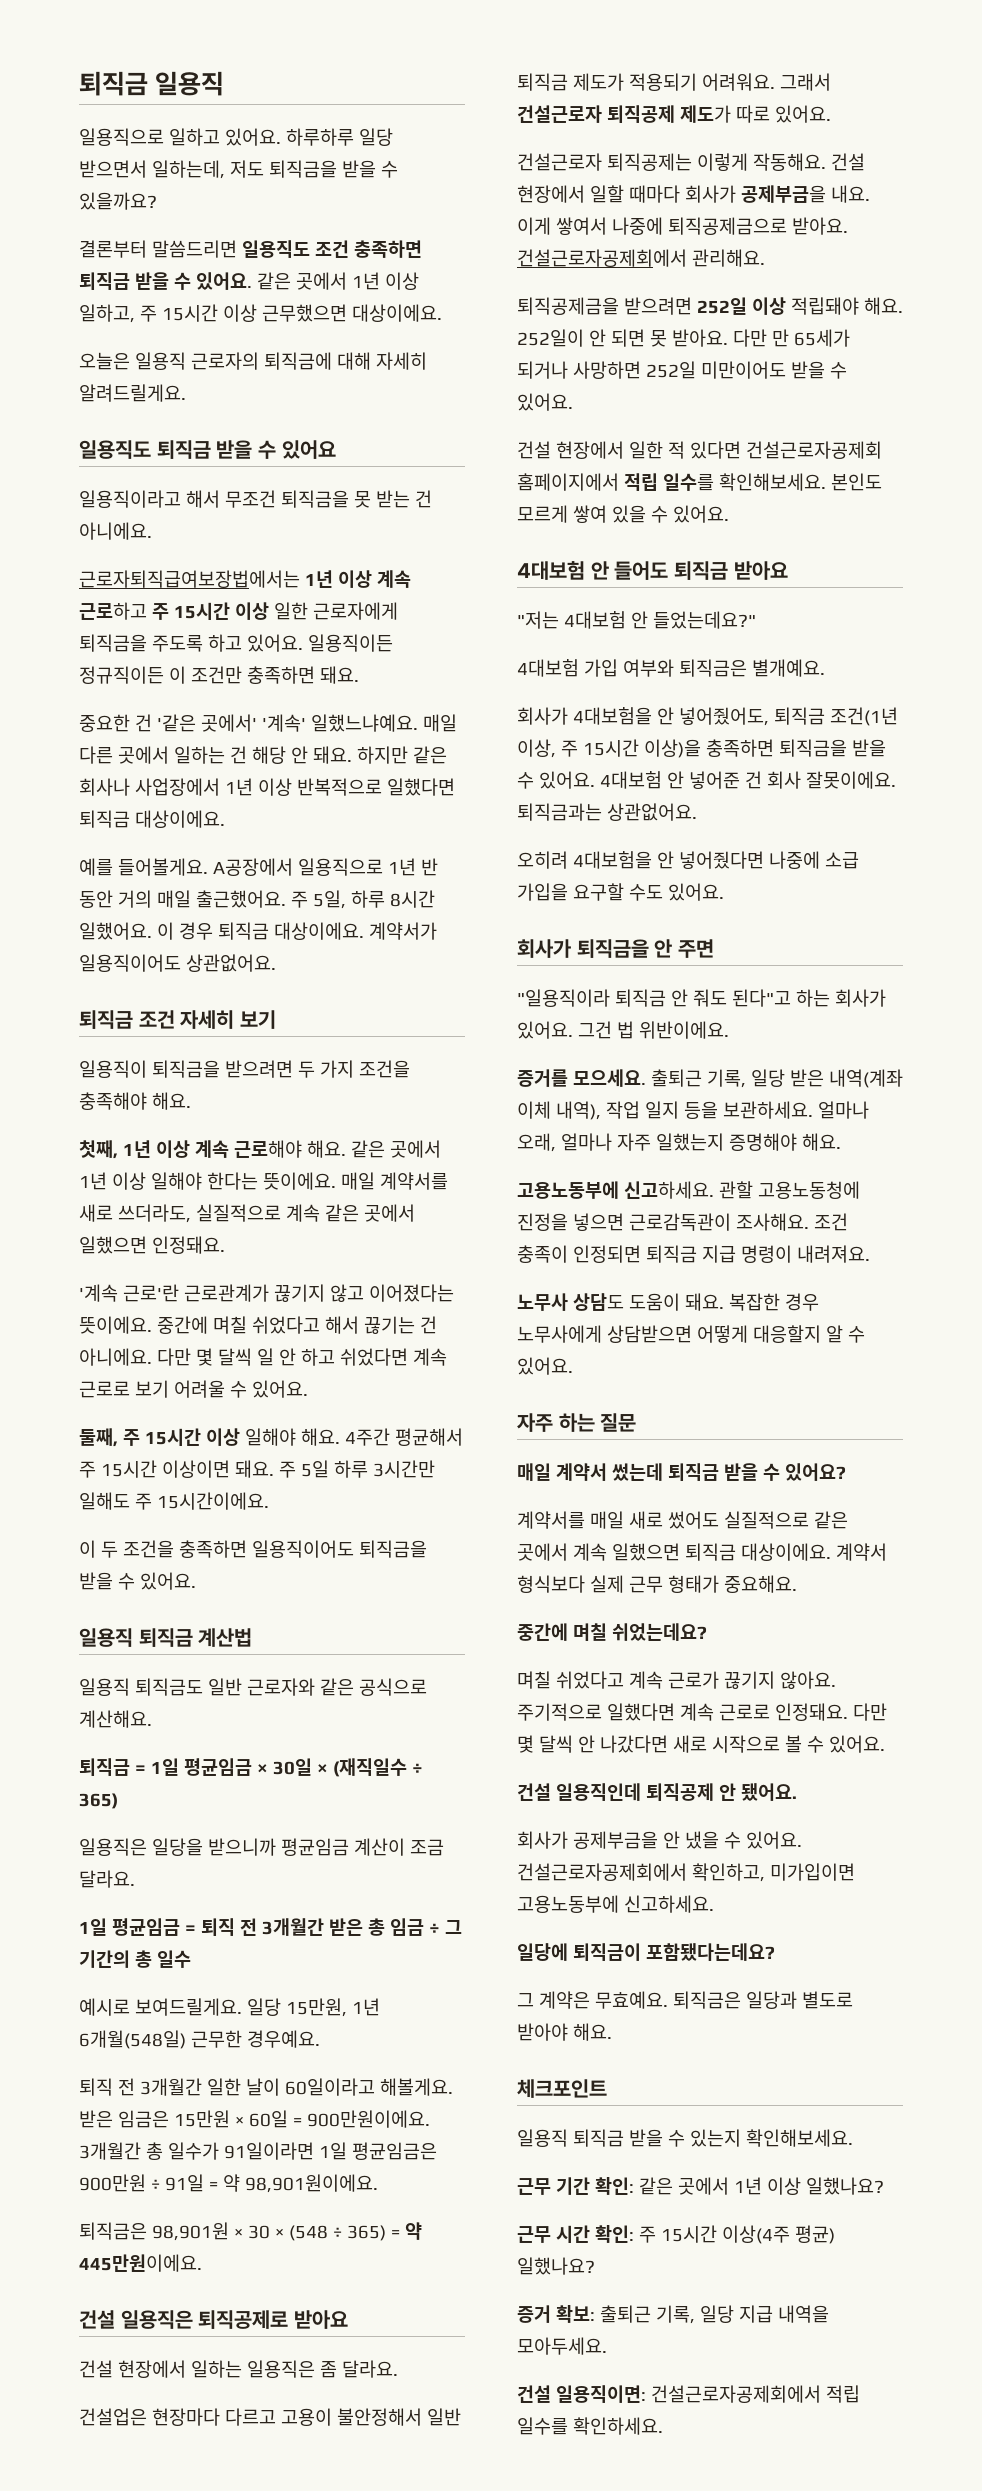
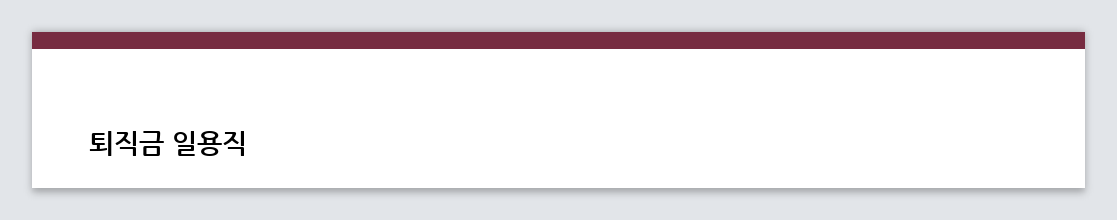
- 일용직으로 일하고 있어요. 하루하루 일당 받으면서 일하는데, 저도 퇴직금을 받을 수 있을까요?
- 결론부터 말씀드리면 일용직도 조건 충족하면 퇴직금 받을 수 있어요. 같은 곳에서 1년 이상 일하고, 주 15시간 이상 근무했으면 대상이에요.
- 오늘은 일용직 근로자의 퇴직금에 대해 자세히 알려드릴게요.
- 일용직도 퇴직금 받을 수 있어요
- 일용직이라고 해서 무조건 퇴직금을 못 받는 건 아니에요.
- 근로자퇴직급여보장법에서는 1년 이상 계속 근로하고 주 15시간 이상 일한 근로자에게 퇴직금을 주도록 하고 있어요. 일용직이든 정규직이든 이 조건만 충족하면 돼요.
- 중요한 건 '같은 곳에서' '계속' 일했느냐예요. 매일 다른 곳에서 일하는 건 해당 안 돼요. 하지만 같은 회사나 사업장에서 1년 이상 반복적으로 일했다면 퇴직금 대상이에요.
- 예를 들어볼게요. A공장에서 일용직으로 1년 반 동안 거의 매일 출근했어요. 주 5일, 하루 8시간 일했어요. 이 경우 퇴직금 대상이에요. 계약서가 일용직이어도 상관없어요.
- 퇴직금 조건 자세히 보기
- 일용직이 퇴직금을 받으려면 두 가지 조건을 충족해야 해요.
- 첫째, 1년 이상 계속 근로해야 해요. 같은 곳에서 1년 이상 일해야 한다는 뜻이에요. 매일 계약서를 새로 쓰더라도, 실질적으로 계속 같은 곳에서 일했으면 인정돼요.
- '계속 근로'란 근로관계가 끊기지 않고 이어졌다는 뜻이에요. 중간에 며칠 쉬었다고 해서 끊기는 건 아니에요. 다만 몇 달씩 일 안 하고 쉬었다면 계속 근로로 보기 어려울 수 있어요.
- 둘째, 주 15시간 이상 일해야 해요. 4주간 평균해서 주 15시간 이상이면 돼요. 주 5일 하루 3시간만 일해도 주 15시간이에요.
- 이 두 조건을 충족하면 일용직이어도 퇴직금을 받을 수 있어요.
- 일용직 퇴직금 계산법
- 일용직 퇴직금도 일반 근로자와 같은 공식으로 계산해요.
- 퇴직금 = 1일 평균임금 × 30일 × (재직일수 ÷ 365)
- 일용직은 일당을 받으니까 평균임금 계산이 조금 달라요.
- 1일 평균임금 = 퇴직 전 3개월간 받은 총 임금 ÷ 그 기간의 총 일수
- 예시로 보여드릴게요. 일당 15만원, 1년 6개월(548일) 근무한 경우예요.
- 퇴직 전 3개월간 일한 날이 60일이라고 해볼게요. 받은 임금은 15만원 × 60일 = 900만원이에요. 3개월간 총 일수가 91일이라면 1일 평균임금은 900만원 ÷ 91일 = 약 98,901원이에요.
- 퇴직금은 98,901원 × 30 × (548 ÷ 365) = 약 445만원이에요.
- 건설 일용직은 퇴직공제로 받아요
- 건설 현장에서 일하는 일용직은 좀 달라요.
- 건설업은 현장마다 다르고 고용이 불안정해서 일반 퇴직금 제도가 적용되기 어려워요. 그래서 건설근로자 퇴직공제 제도가 따로 있어요.
- 건설근로자 퇴직공제는 이렇게 작동해요. 건설 현장에서 일할 때마다 회사가 공제부금을 내요. 이게 쌓여서 나중에 퇴직공제금으로 받아요. 건설근로자공제회에서 관리해요.
- 퇴직공제금을 받으려면 252일 이상 적립돼야 해요. 252일이 안 되면 못 받아요. 다만 만 65세가 되거나 사망하면 252일 미만이어도 받을 수 있어요.
- 건설 현장에서 일한 적 있다면 건설근로자공제회 홈페이지에서 적립 일수를 확인해보세요. 본인도 모르게 쌓여 있을 수 있어요.
- 4대보험 안 들어도 퇴직금 받아요
- "저는 4대보험 안 들었는데요?"
- 4대보험 가입 여부와 퇴직금은 별개예요.
- 회사가 4대보험을 안 넣어줬어도, 퇴직금 조건(1년 이상, 주 15시간 이상)을 충족하면 퇴직금을 받을 수 있어요. 4대보험 안 넣어준 건 회사 잘못이에요. 퇴직금과는 상관없어요.
- 오히려 4대보험을 안 넣어줬다면 나중에 소급 가입을 요구할 수도 있어요.
- 회사가 퇴직금을 안 주면
- "일용직이라 퇴직금 안 줘도 된다"고 하는 회사가 있어요. 그건 법 위반이에요.
- 증거를 모으세요. 출퇴근 기록, 일당 받은 내역(계좌 이체 내역), 작업 일지 등을 보관하세요. 얼마나 오래, 얼마나 자주 일했는지 증명해야 해요.
- 고용노동부에 신고하세요. 관할 고용노동청에 진정을 넣으면 근로감독관이 조사해요. 조건 충족이 인정되면 퇴직금 지급 명령이 내려져요.
- 노무사 상담도 도움이 돼요. 복잡한 경우 노무사에게 상담받으면 어떻게 대응할지 알 수 있어요.
- 자주 하는 질문
- 매일 계약서 썼는데 퇴직금 받을 수 있어요?
- 계약서를 매일 새로 썼어도 실질적으로 같은 곳에서 계속 일했으면 퇴직금 대상이에요. 계약서 형식보다 실제 근무 형태가 중요해요.
- 중간에 며칠 쉬었는데요?
- 며칠 쉬었다고 계속 근로가 끊기지 않아요. 주기적으로 일했다면 계속 근로로 인정돼요. 다만 몇 달씩 안 나갔다면 새로 시작으로 볼 수 있어요.
- 건설 일용직인데 퇴직공제 안 됐어요.
- 회사가 공제부금을 안 냈을 수 있어요. 건설근로자공제회에서 확인하고, 미가입이면 고용노동부에 신고하세요.
- 일당에 퇴직금이 포함됐다는데요?
- 그 계약은 무효예요. 퇴직금은 일당과 별도로 받아야 해요.
- 체크포인트
- 일용직 퇴직금 받을 수 있는지 확인해보세요.
- 근무 기간 확인: 같은 곳에서 1년 이상 일했나요?
- 근무 시간 확인: 주 15시간 이상(4주 평균) 일했나요?
- 증거 확보: 출퇴근 기록, 일당 지급 내역을 모아두세요.
- 건설 일용직이면: 건설근로자공제회에서 적립 일수를 확인하세요.

